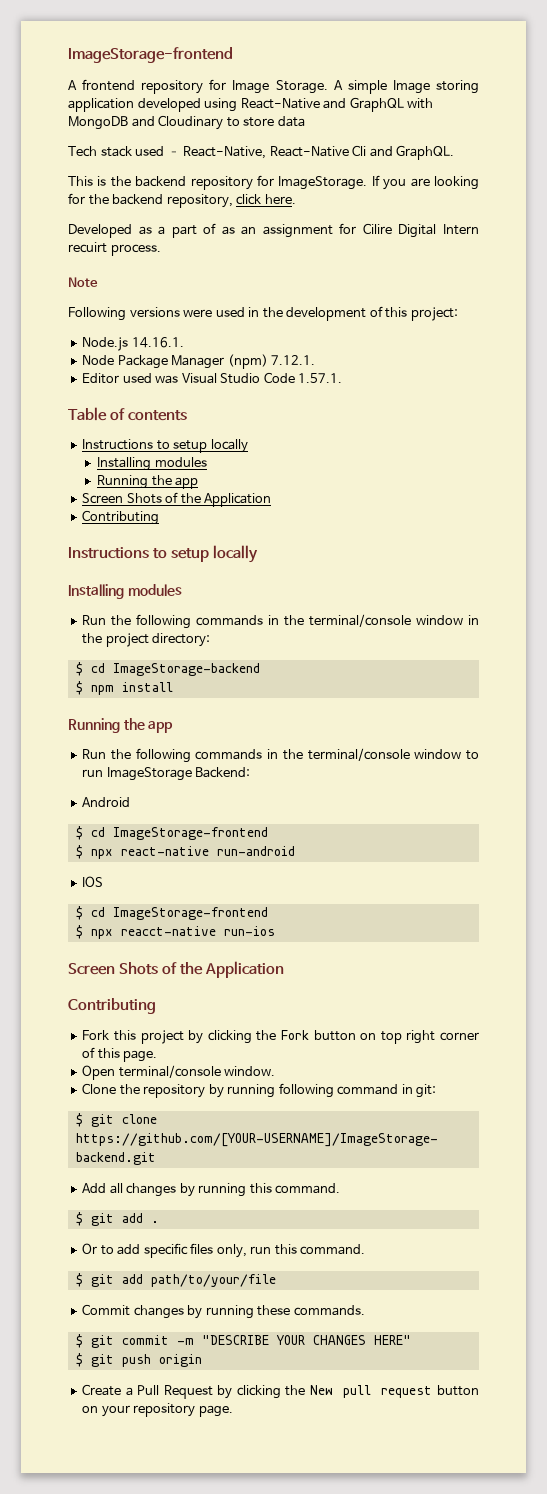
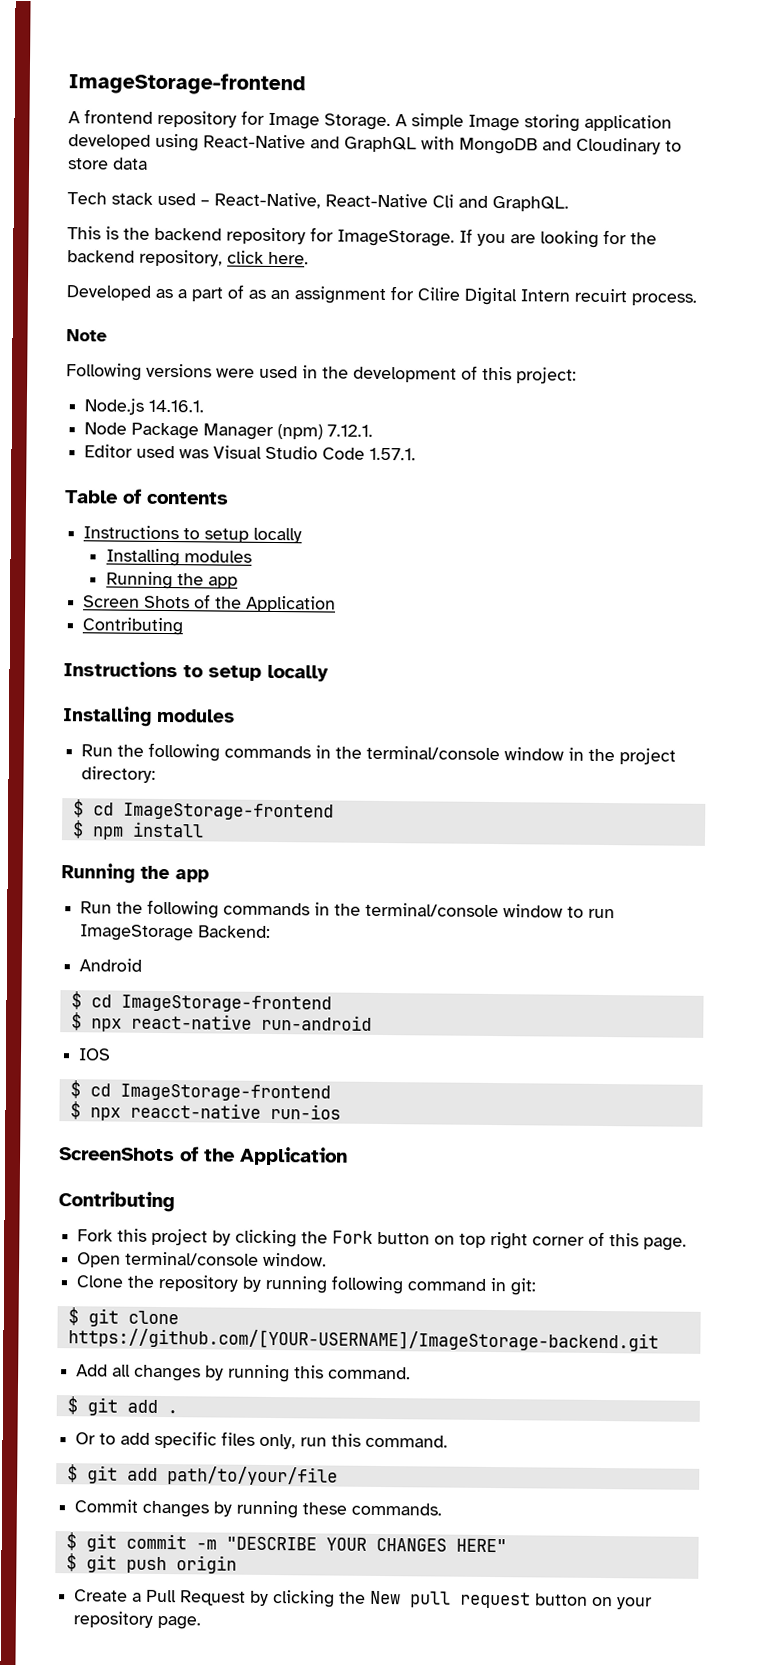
  Run the following commands in the terminal/console window in the project directory:
- $ cd ImageStorage-backend
+ $ cd ImageStorage-frontend
  $ npx reacct-native run-ios
- Screen Shots of the Application
+ ScreenShots of the Application

